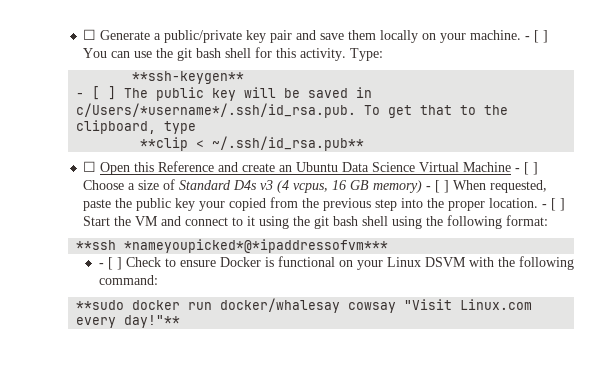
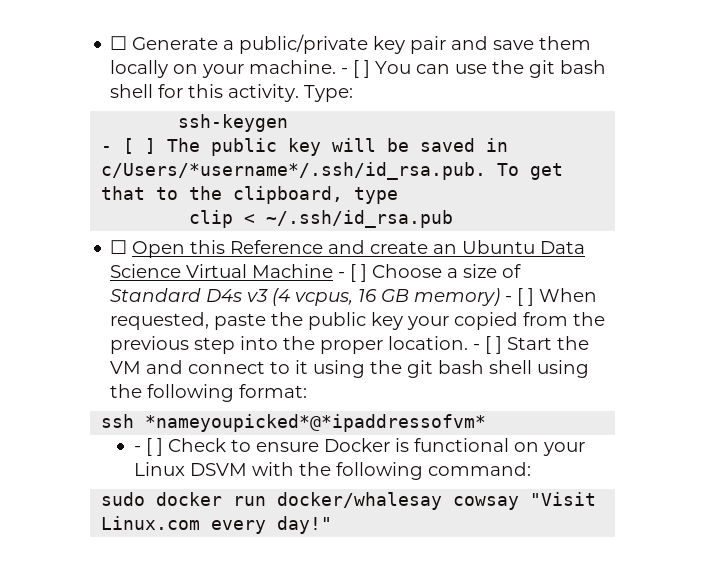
- **ssh-keygen**
+ ssh-keygen
- **clip < ~/.ssh/id_rsa.pub**
+ clip < ~/.ssh/id_rsa.pub
- **ssh *nameyoupicked*@*ipaddressofvm***
+ ssh *nameyoupicked*@*ipaddressofvm*
- **sudo docker run docker/whalesay cowsay "Visit Linux.com every day!"**
+ sudo docker run docker/whalesay cowsay "Visit Linux.com every day!"

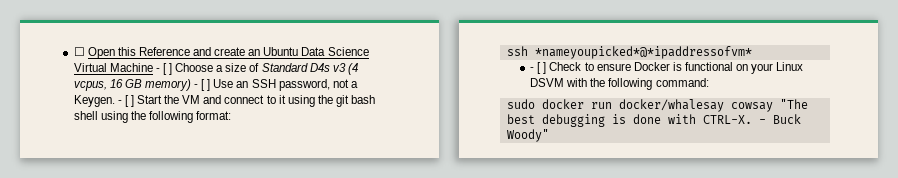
- ☐ Generate a public/private key pair and save them locally on your machine. - [ ] You can use the git bash shell for this activity. Type:
- ssh-keygen
- - [ ] The public key will be saved in c/Users/*username*/.ssh/id_rsa.pub. To get that to the clipboard, type
- clip < ~/.ssh/id_rsa.pub
- ☐ Open this Reference and create an Ubuntu Data Science Virtual Machine - [ ] Choose a size of Standard D4s v3 (4 vcpus, 16 GB memory) - [ ] When requested, paste the public key your copied from the previous step into the proper location.
+ ☐ Open this Reference and create an Ubuntu Data Science Virtual Machine - [ ] Choose a size of Standard D4s v3 (4 vcpus, 16 GB memory) - [ ] Use an SSH password, not a Keygen.
- sudo docker run docker/whalesay cowsay "Visit Linux.com every day!"
+ sudo docker run docker/whalesay cowsay "The best debugging is done with CTRL-X. - Buck Woody"

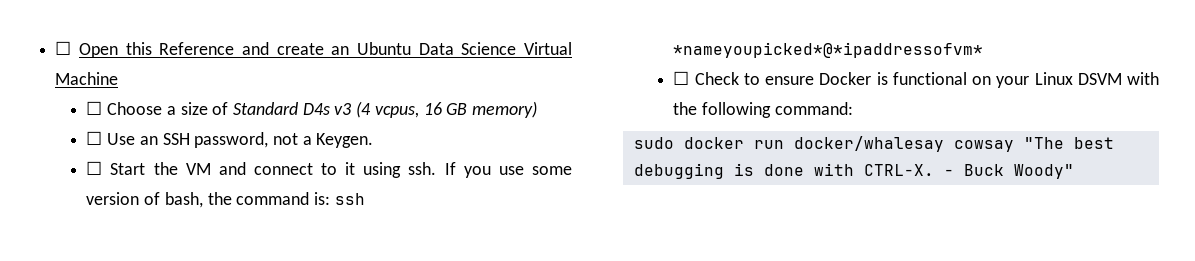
- ☐ Open this Reference and create an Ubuntu Data Science Virtual Machine - [ ] Choose a size of Standard D4s v3 (4 vcpus, 16 GB memory) - [ ] Use an SSH password, not a Keygen. - [ ] Start the VM and connect to it using the git bash shell using the following format:
- ssh *nameyoupicked*@*ipaddressofvm*
+ ☐ Open this Reference and create an Ubuntu Data Science Virtual Machine
+ ☐ Choose a size of Standard D4s v3 (4 vcpus, 16 GB memory)
+ ☐ Use an SSH password, not a Keygen.
+ ☐ Start the VM and connect to it using ssh. If you use some version of bash, the command is: ssh *nameyoupicked*@*ipaddressofvm*
- - [ ] Check to ensure Docker is functional on your Linux DSVM with the following command:
+ ☐ Check to ensure Docker is functional on your Linux DSVM with the following command:

